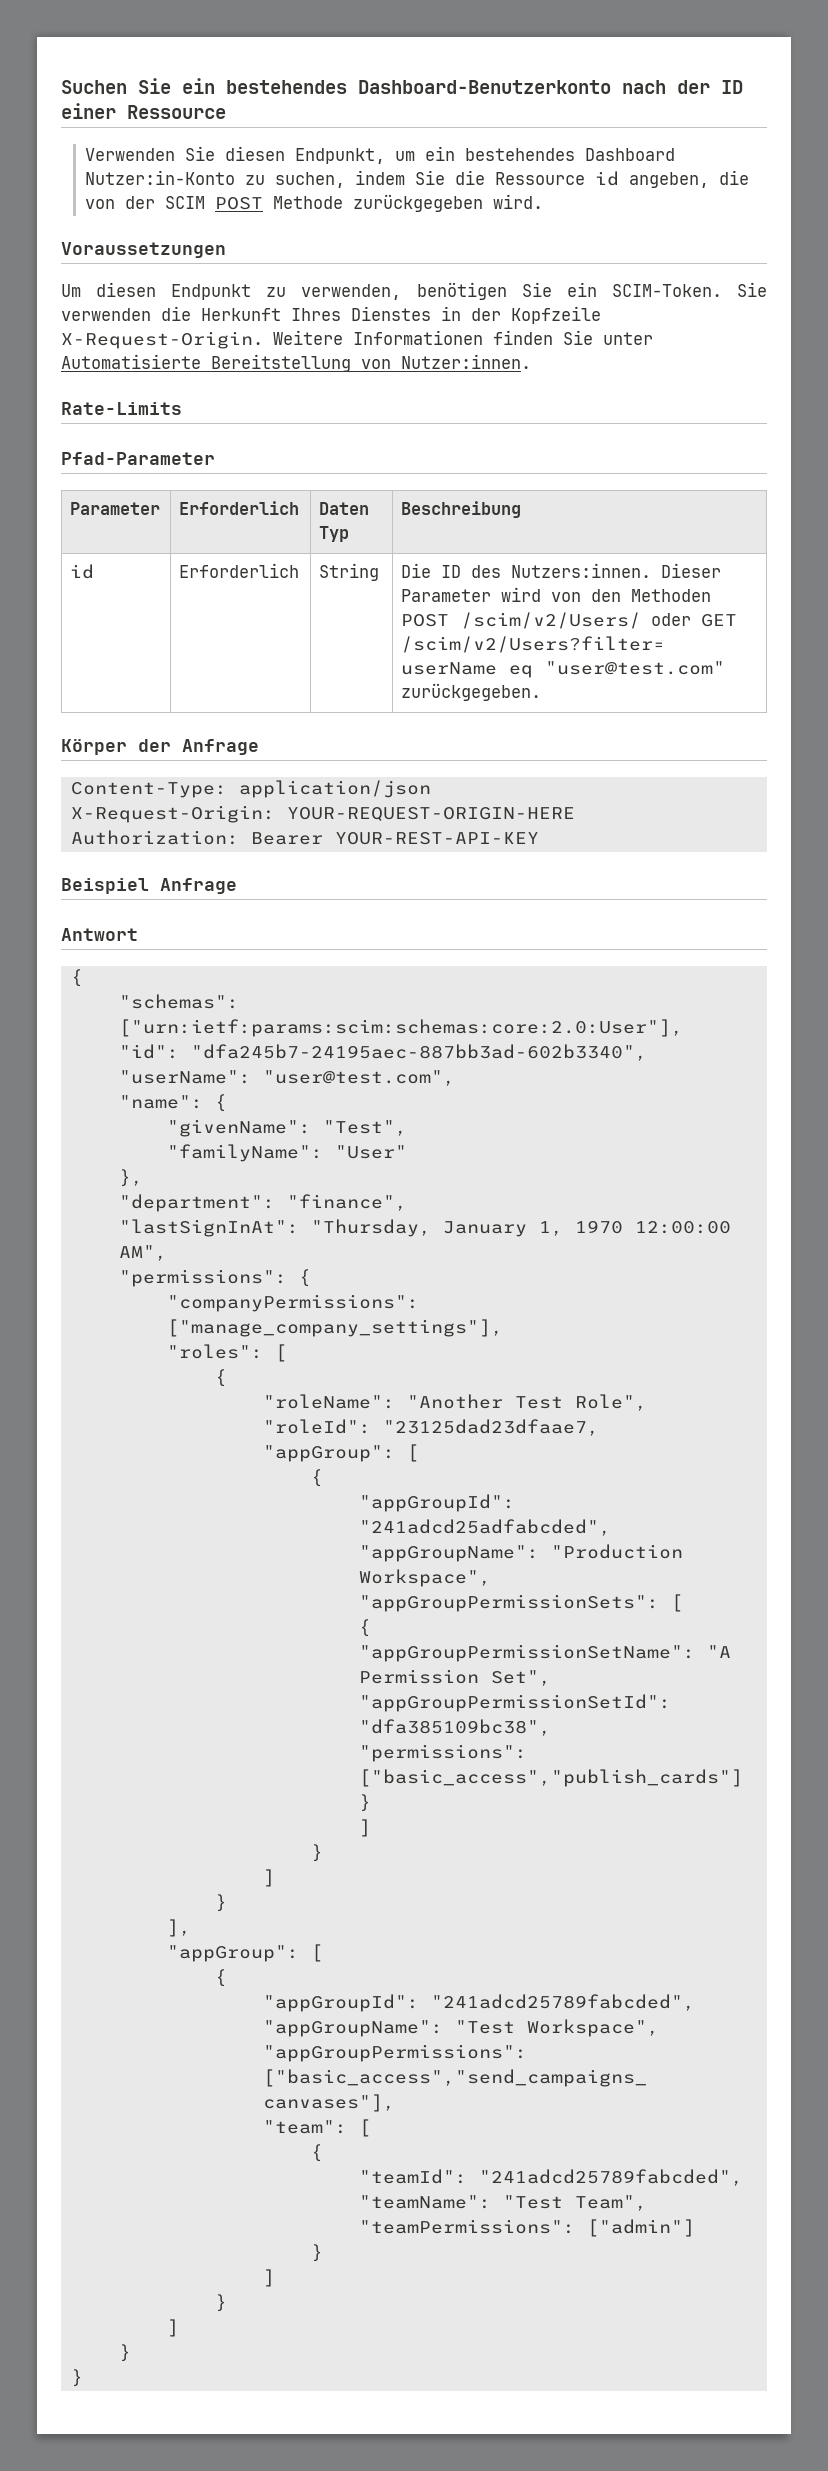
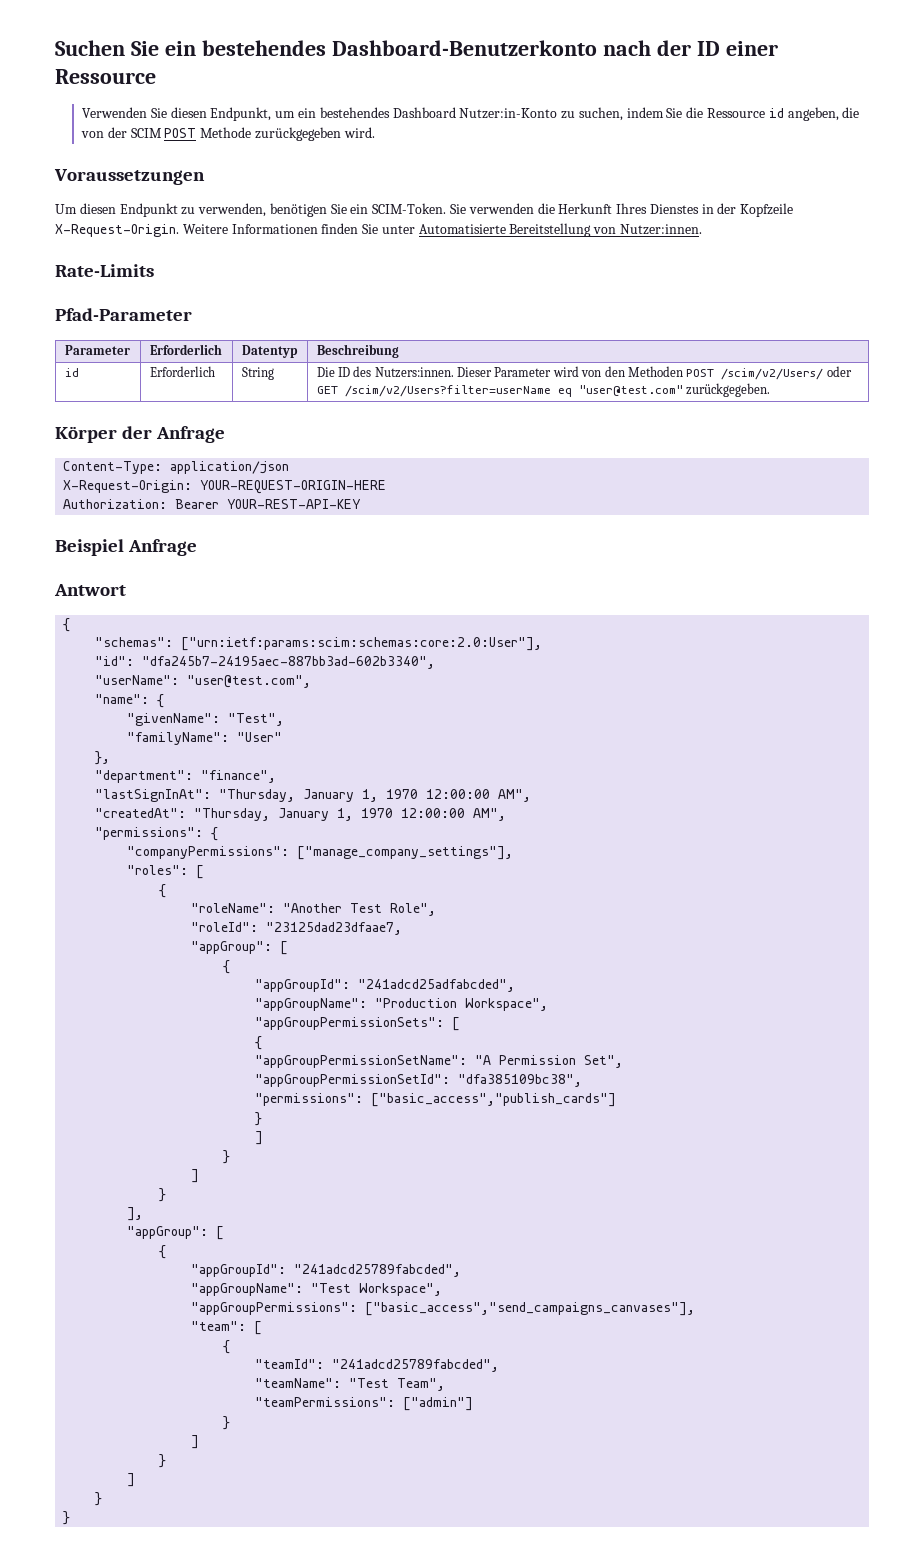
- Parameter | Erforderlich | Daten Typ | Beschreibung
+ Parameter | Erforderlich | Datentyp | Beschreibung
+ "createdAt": "Thursday, January 1, 1970 12:00:00 AM",

